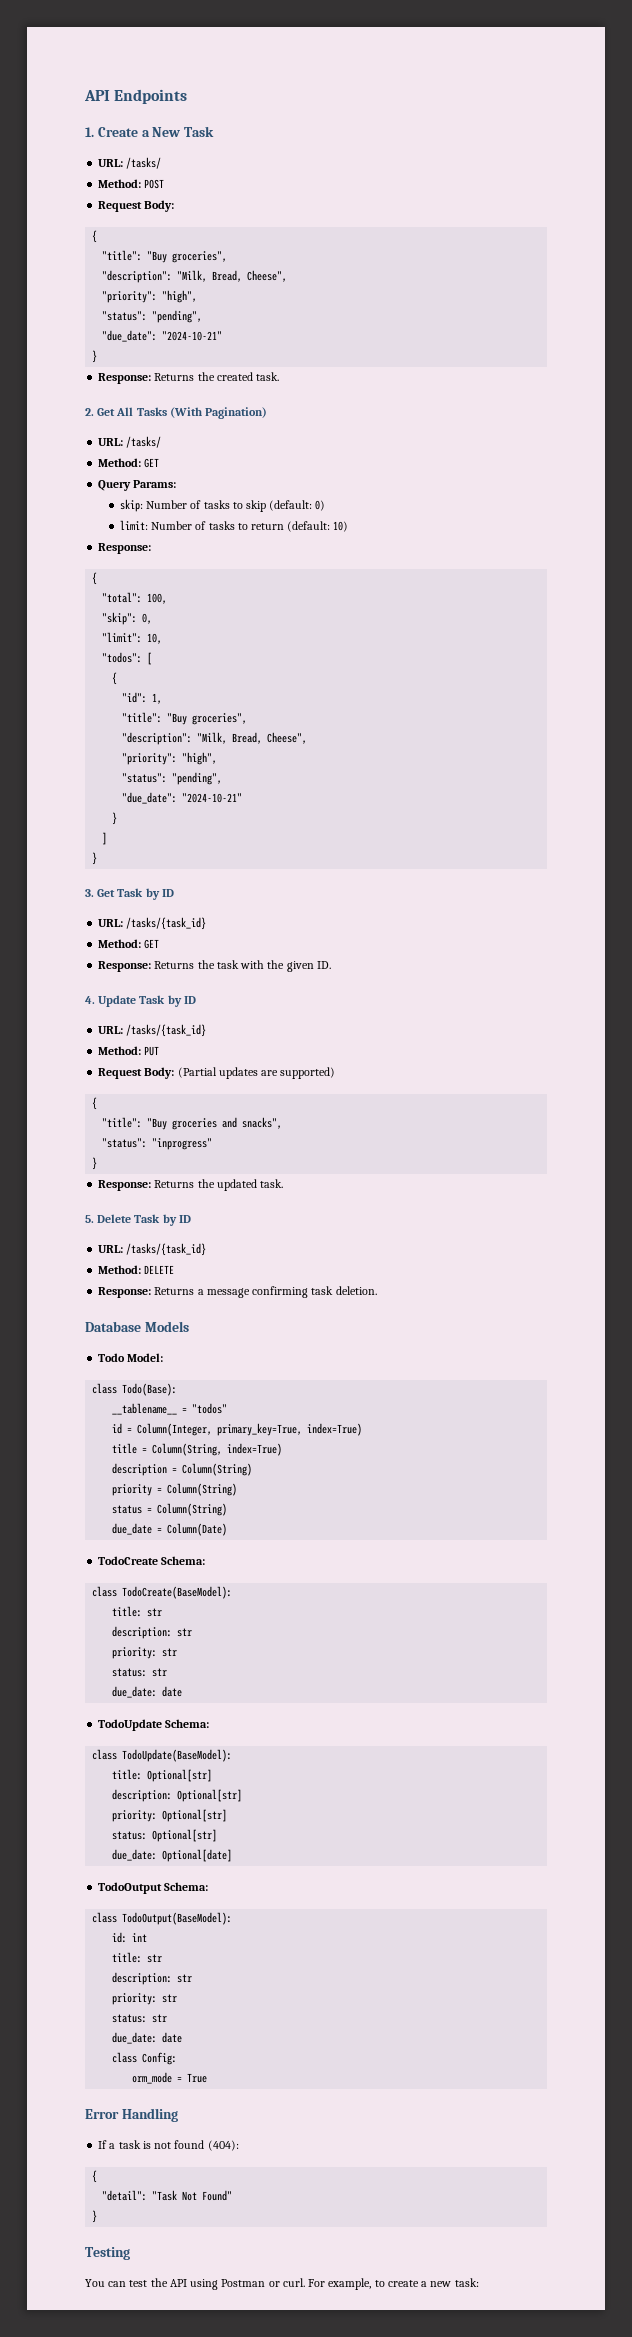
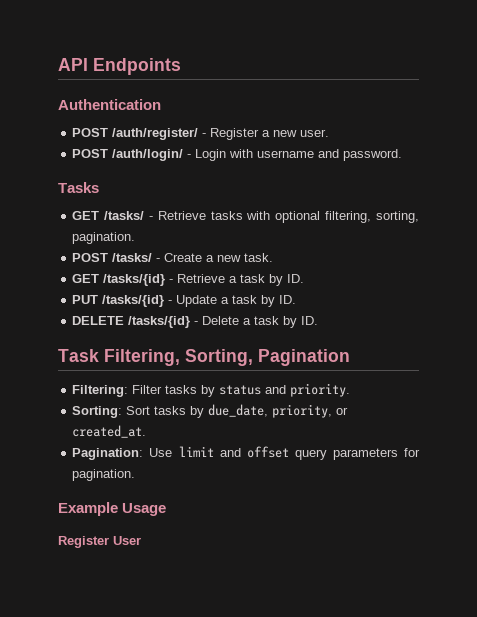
- 1. Create a New Task
- URL: /tasks/
- Method: POST
- Request Body:
- {
- "title": "Buy groceries",
- "description": "Milk, Bread, Cheese",
- "priority": "high",
- "status": "pending",
- "due_date": "2024-10-21"
- }
- Response: Returns the created task.
- 2. Get All Tasks (With Pagination)
- URL: /tasks/
- Method: GET
- Query Params:
- skip: Number of tasks to skip (default: 0)
- limit: Number of tasks to return (default: 10)
- Response:
- {
- "total": 100,
- "skip": 0,
- "limit": 10,
- "todos": [
- {
- "id": 1,
- "title": "Buy groceries",
- "description": "Milk, Bread, Cheese",
- "priority": "high",
- "status": "pending",
- "due_date": "2024-10-21"
- }
- ]
- }
- 3. Get Task by ID
- URL: /tasks/{task_id}
- Method: GET
- Response: Returns the task with the given ID.
- 4. Update Task by ID
- URL: /tasks/{task_id}
- Method: PUT
- Request Body: (Partial updates are supported)
- {
- "title": "Buy groceries and snacks",
- "status": "inprogress"
- }
- Response: Returns the updated task.
- 5. Delete Task by ID
- URL: /tasks/{task_id}
- Method: DELETE
- Response: Returns a message confirming task deletion.
- Database Models
- Todo Model:
- class Todo(Base):
- __tablename__ = "todos"
- id = Column(Integer, primary_key=True, index=True)
- title = Column(String, index=True)
- description = Column(String)
- priority = Column(String)
- status = Column(String)
- due_date = Column(Date)
- TodoCreate Schema:
- class TodoCreate(BaseModel):
- title: str
- description: str
- priority: str
- status: str
- due_date: date
- TodoUpdate Schema:
- class TodoUpdate(BaseModel):
- title: Optional[str]
- description: Optional[str]
- priority: Optional[str]
- status: Optional[str]
- due_date: Optional[date]
- TodoOutput Schema:
- class TodoOutput(BaseModel):
- id: int
- title: str
- description: str
- priority: str
- status: str
- due_date: date
- class Config:
- orm_mode = True
- Error Handling
- If a task is not found (404):
- {
- "detail": "Task Not Found"
- }
- Testing
- You can test the API using Postman or curl. For example, to create a new task:
+ Authentication
+ POST /auth/register/ - Register a new user.
+ POST /auth/login/ - Login with username and password.
+ Tasks
+ GET /tasks/ - Retrieve tasks with optional filtering, sorting, pagination.
+ POST /tasks/ - Create a new task.
+ GET /tasks/{id} - Retrieve a task by ID.
+ PUT /tasks/{id} - Update a task by ID.
+ DELETE /tasks/{id} - Delete a task by ID.
+ Task Filtering, Sorting, Pagination
+ Filtering: Filter tasks by status and priority.
+ Sorting: Sort tasks by due_date, priority, or created_at.
+ Pagination: Use limit and offset query parameters for pagination.
+ Example Usage
+ Register User

